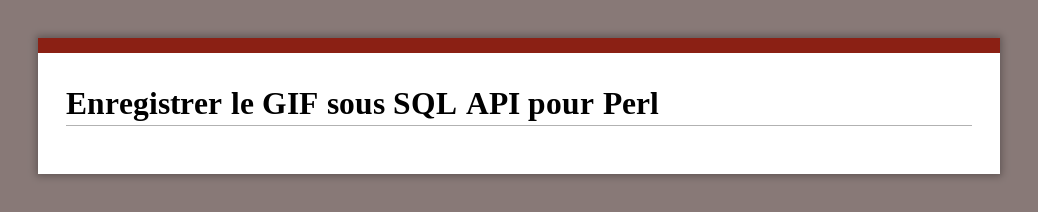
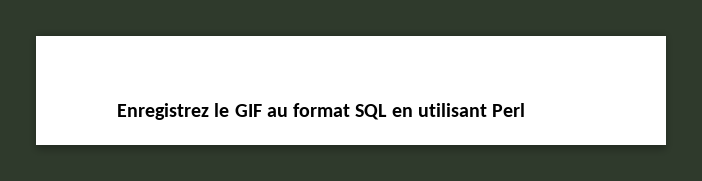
- Enregistrer le GIF sous SQL API pour Perl
+ Enregistrez le GIF au format SQL en utilisant Perl

